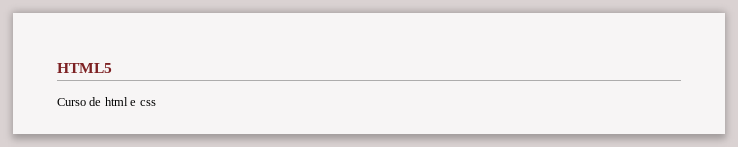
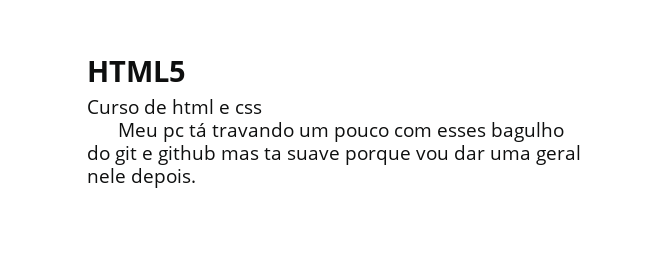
+ Meu pc tá travando um pouco com esses bagulho do git e github mas ta suave porque vou dar uma geral nele depois.

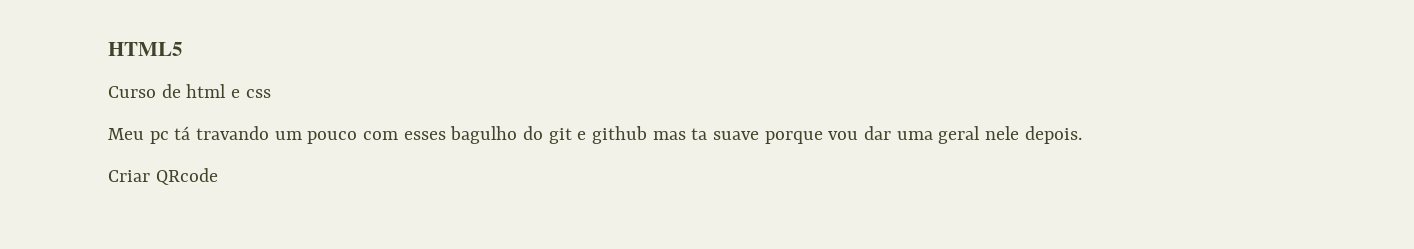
+ Criar QRcode

